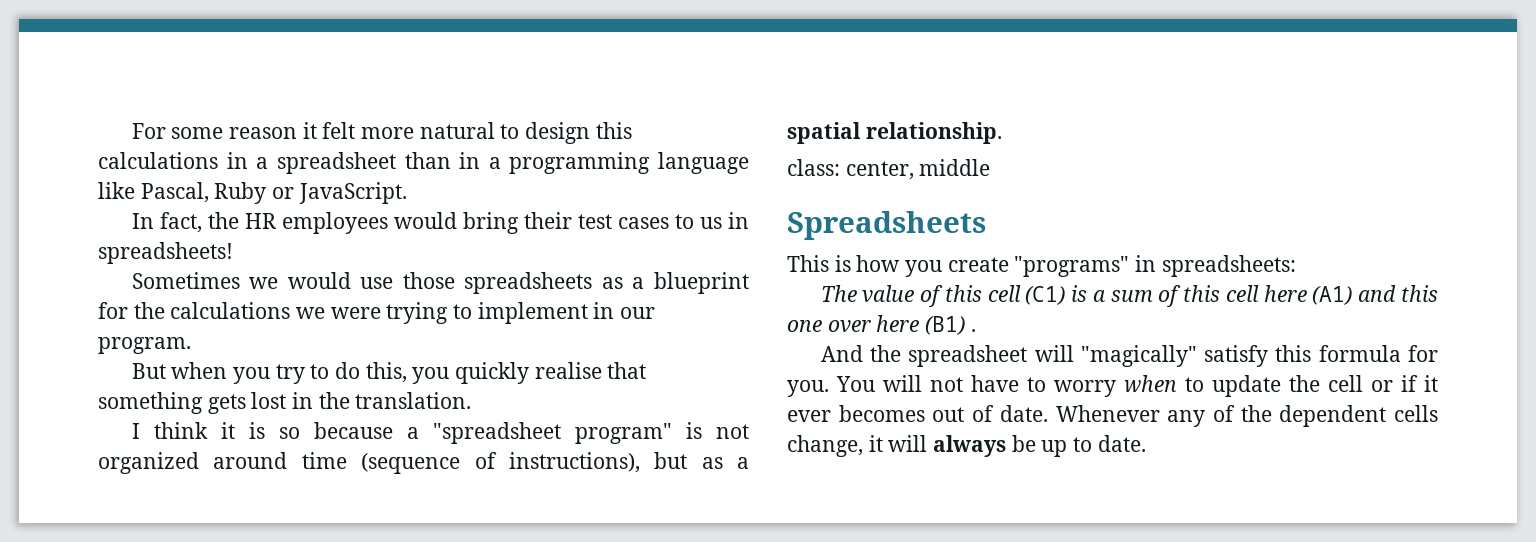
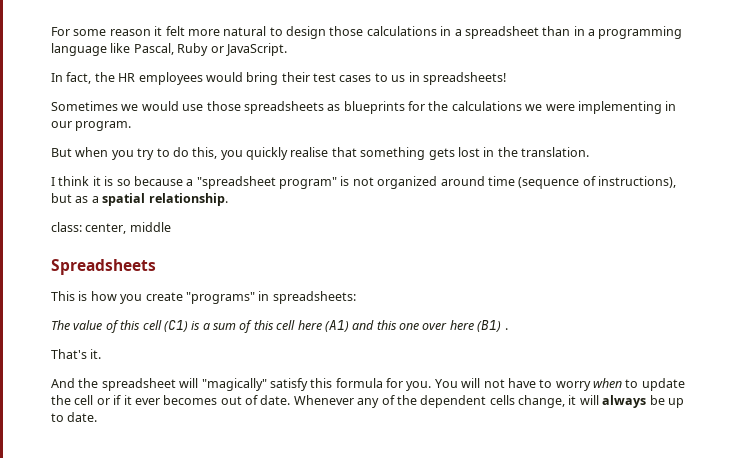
- For some reason it felt more natural to design this calculations in a spreadsheet than in a programming language like Pascal, Ruby or JavaScript.
+ For some reason it felt more natural to design those calculations in a spreadsheet than in a programming language like Pascal, Ruby or JavaScript.
- Sometimes we would use those spreadsheets as a blueprint for the calculations we were trying to implement in our program.
+ Sometimes we would use those spreadsheets as blueprints for the calculations we were implementing in our program.
+ That's it.

